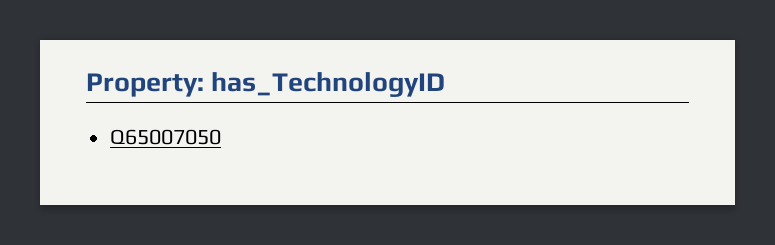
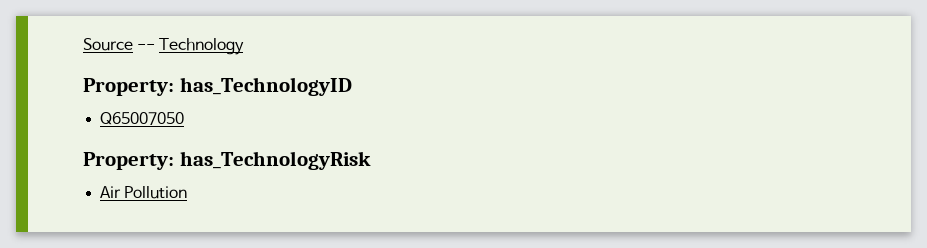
+ Source -- Technology
+ Property: has_TechnologyRisk
+ Air Pollution

